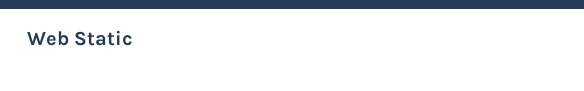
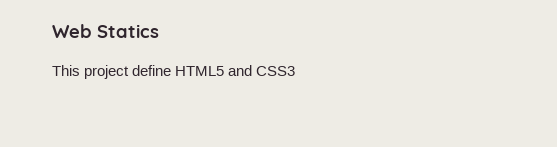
- Web Static
+ Web Statics
+ This project define HTML5 and CSS3

